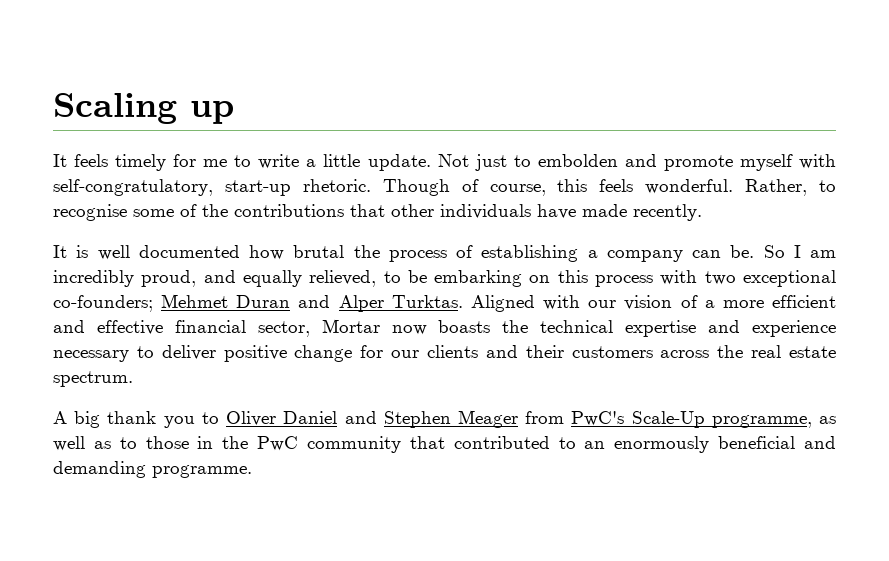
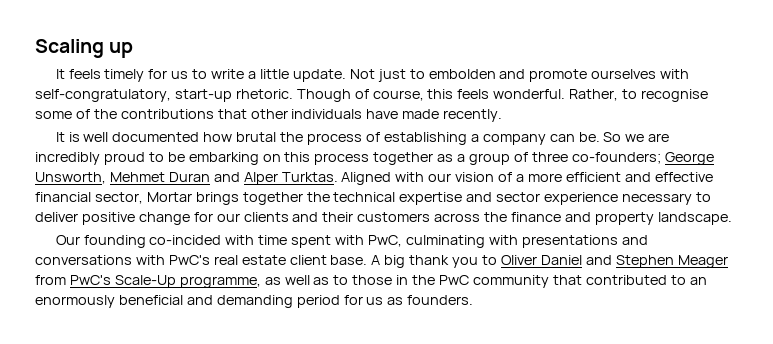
- It feels timely for me to write a little update.
+ It feels timely for us to write a little update.
- Not just to embolden and promote myself with self-congratulatory, start-up rhetoric.
+ Not just to embolden and promote ourselves with self-congratulatory, start-up rhetoric.
- So I am incredibly proud, and equally relieved, to be embarking on this process with two exceptional co-founders; Mehmet Duran and Alper Turktas.
+ So we are incredibly proud to be embarking on this process together as a group of three co-founders; George Unsworth, Mehmet Duran and Alper Turktas.
- Aligned with our vision of a more efficient and effective financial sector, Mortar now boasts the technical expertise and experience necessary to deliver positive change for our clients and their customers across the real estate spectrum.
- A big thank you to Oliver Daniel and Stephen Meager from PwC's Scale-Up programme, as well as to those in the PwC community that contributed to an enormously beneficial and demanding programme.
+ Aligned with our vision of a more efficient and effective financial sector, Mortar brings together the technical expertise and sector experience necessary to deliver positive change for our clients and their customers across the finance and property landscape.
+ Our founding co-incided with time spent with PwC, culminating with presentations and conversations with PwC's real estate client base. A big thank you to Oliver Daniel and Stephen Meager from PwC's Scale-Up programme, as well as to those in the PwC community that contributed to an enormously beneficial and demanding period for us as founders.

